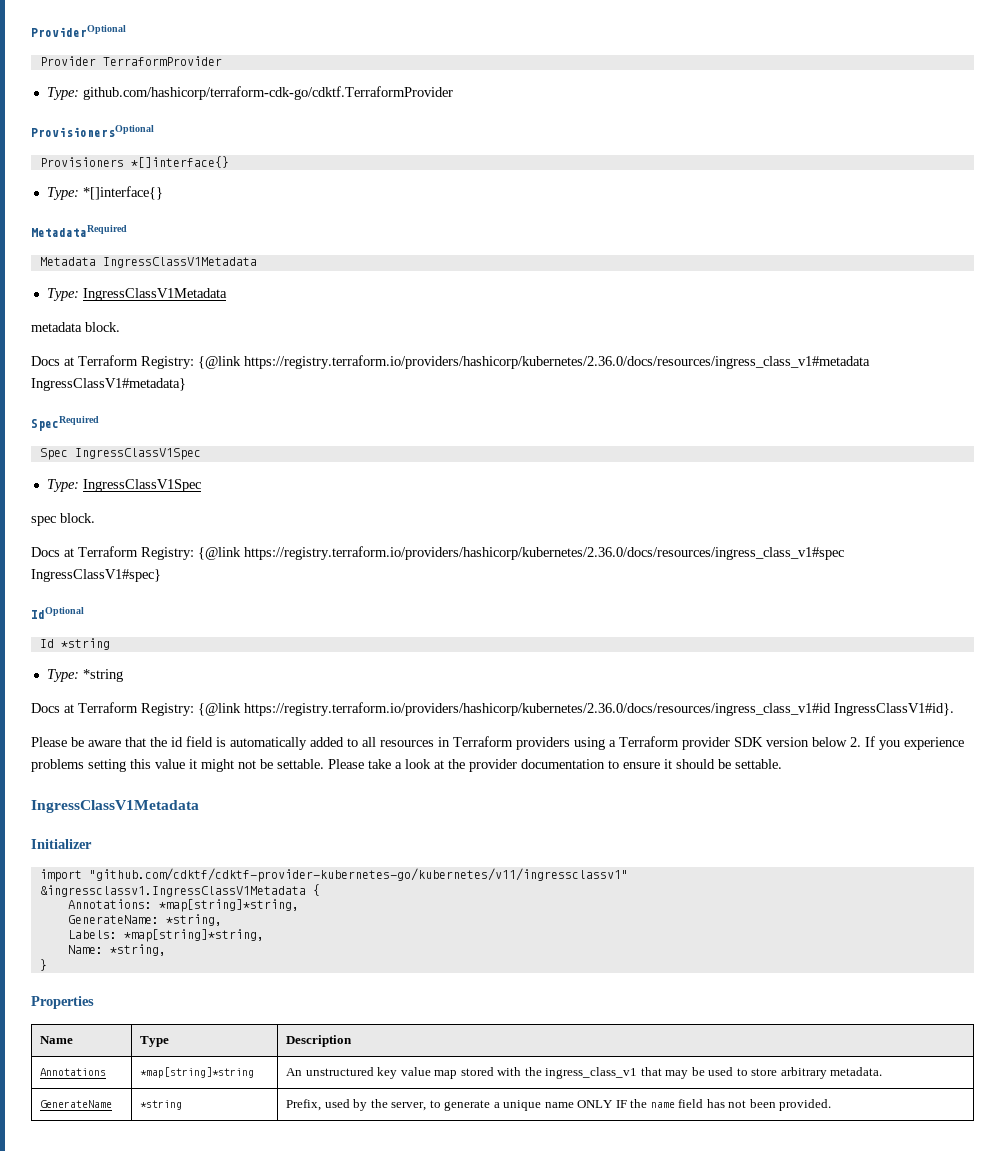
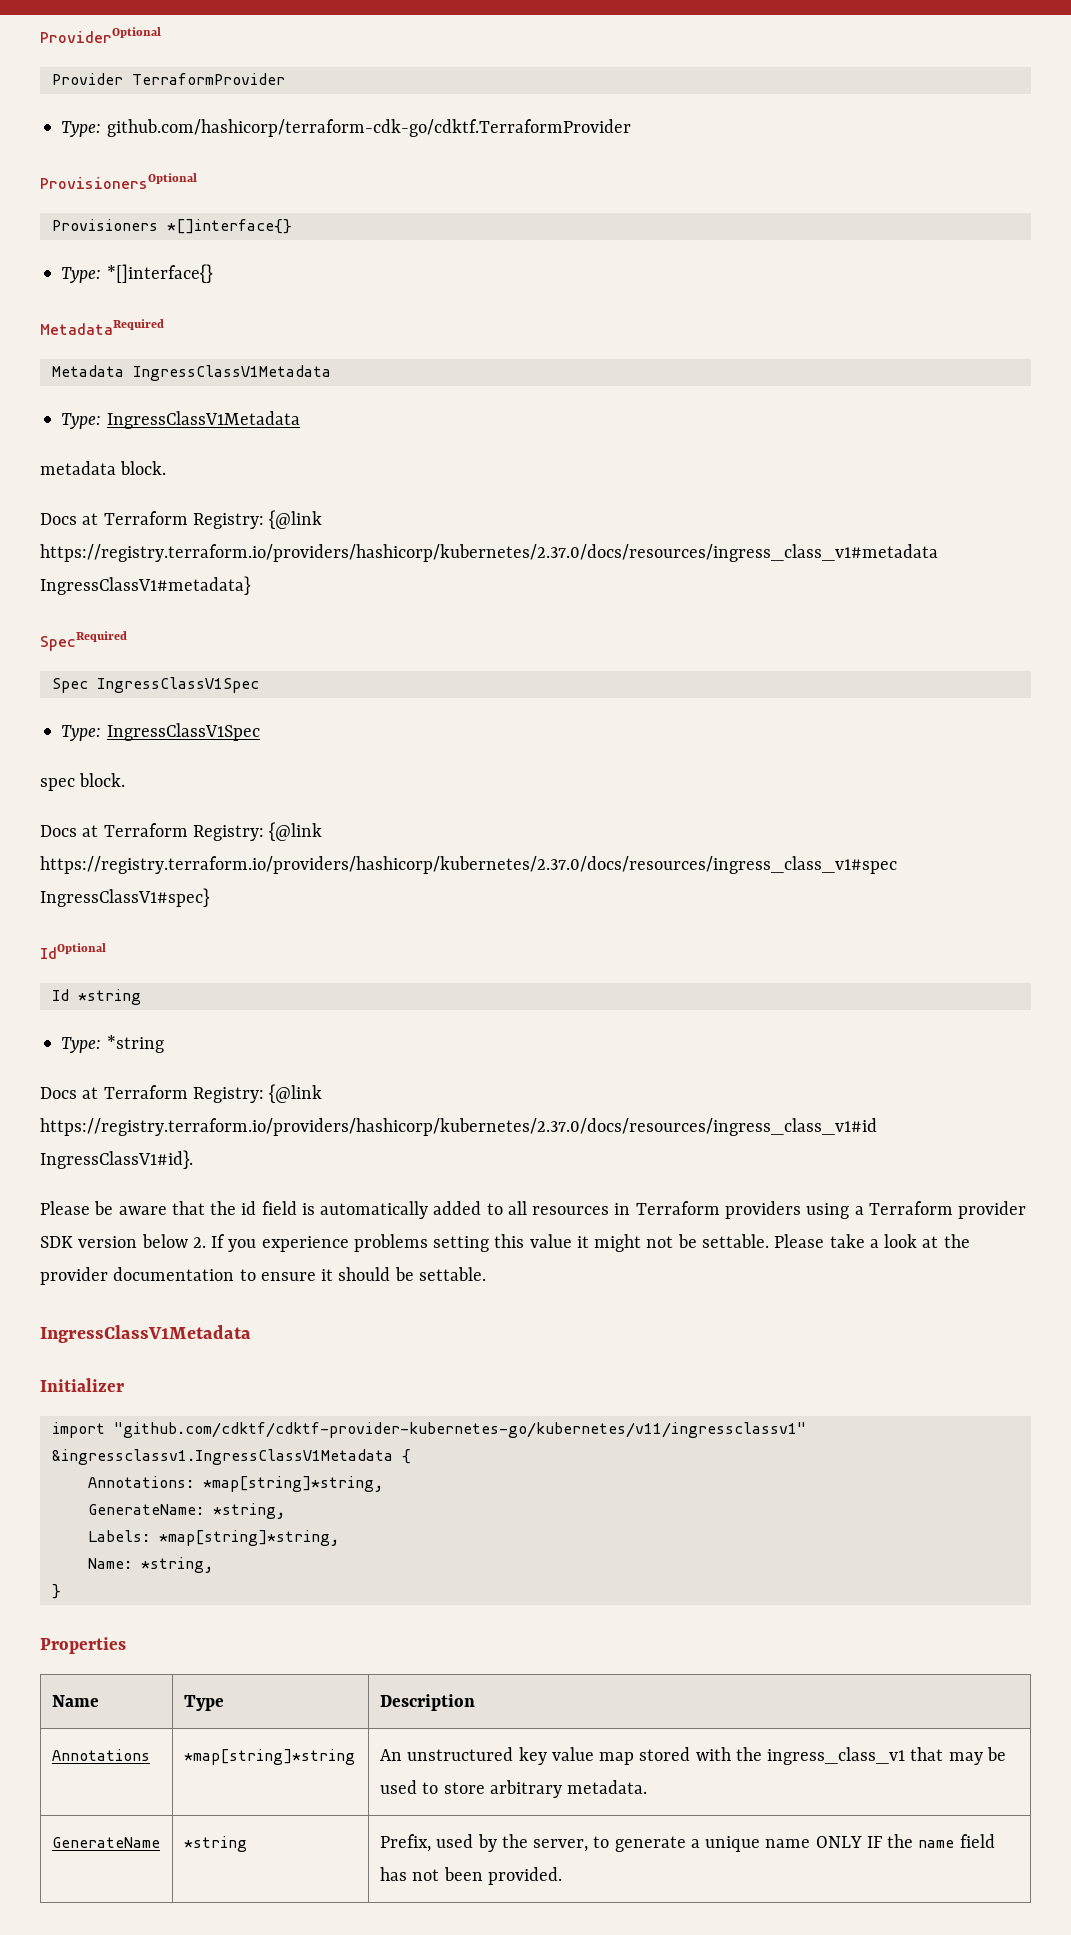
- Docs at Terraform Registry: {@link https://registry.terraform.io/providers/hashicorp/kubernetes/2.36.0/docs/resources/ingress_class_v1#metadata IngressClassV1#metadata}
+ Docs at Terraform Registry: {@link https://registry.terraform.io/providers/hashicorp/kubernetes/2.37.0/docs/resources/ingress_class_v1#metadata IngressClassV1#metadata}
- Docs at Terraform Registry: {@link https://registry.terraform.io/providers/hashicorp/kubernetes/2.36.0/docs/resources/ingress_class_v1#spec IngressClassV1#spec}
+ Docs at Terraform Registry: {@link https://registry.terraform.io/providers/hashicorp/kubernetes/2.37.0/docs/resources/ingress_class_v1#spec IngressClassV1#spec}
- Docs at Terraform Registry: {@link https://registry.terraform.io/providers/hashicorp/kubernetes/2.36.0/docs/resources/ingress_class_v1#id IngressClassV1#id}.
+ Docs at Terraform Registry: {@link https://registry.terraform.io/providers/hashicorp/kubernetes/2.37.0/docs/resources/ingress_class_v1#id IngressClassV1#id}.

